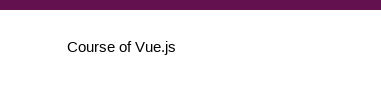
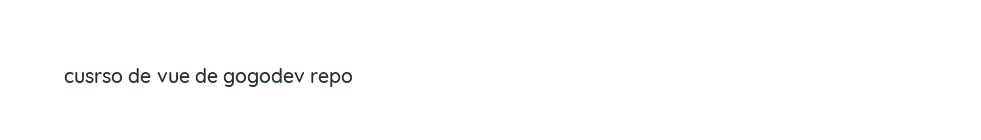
- Course of Vue.js
+ cusrso de vue de gogodev repo

